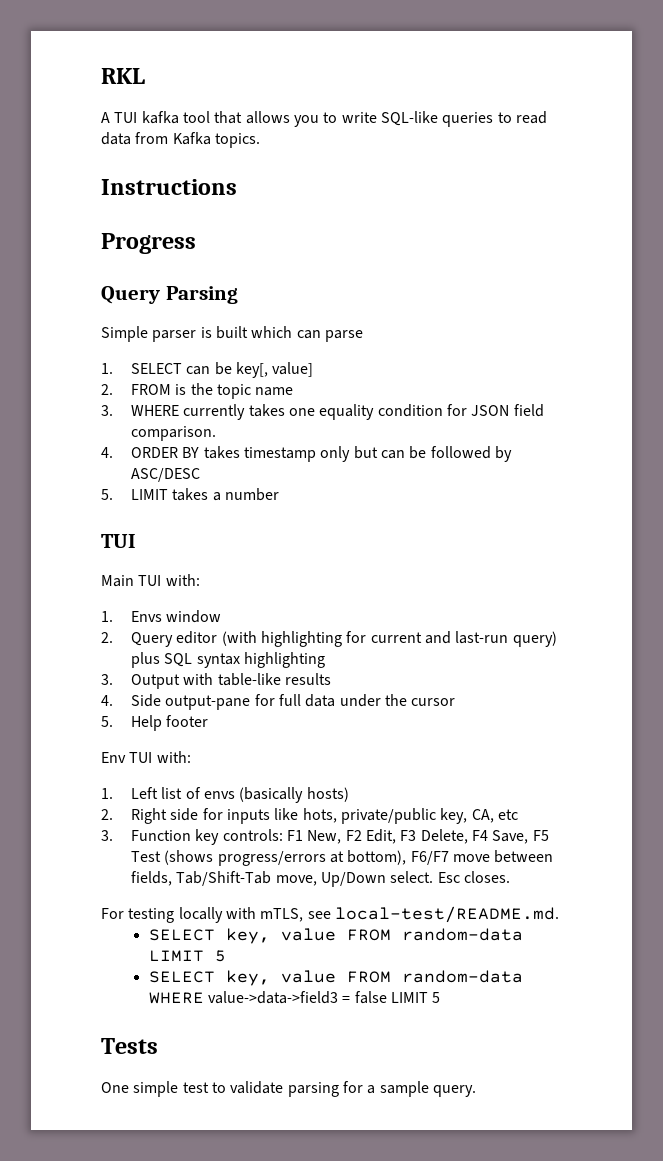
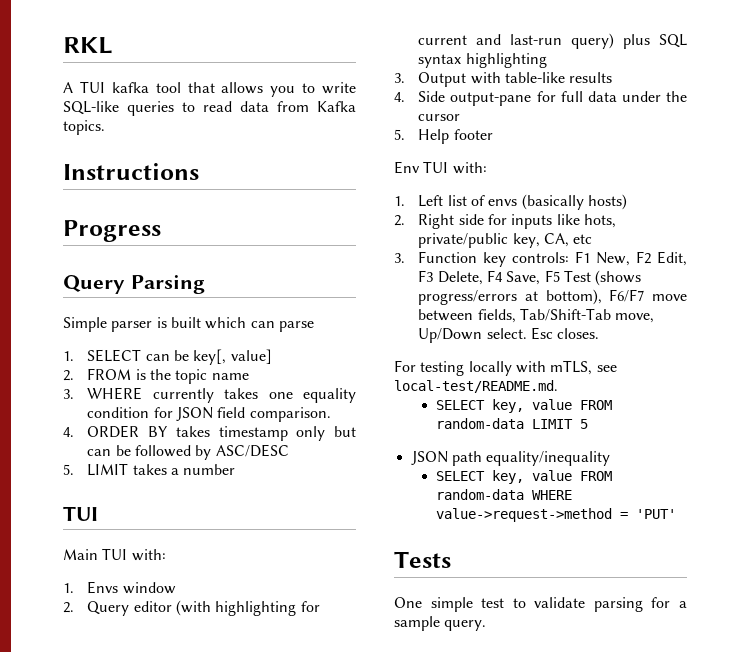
+ JSON path equality/inequality
- SELECT key, value FROM random-data WHERE value->data->field3 = false LIMIT 5
+ SELECT key, value FROM random-data WHERE value->request->method = 'PUT'

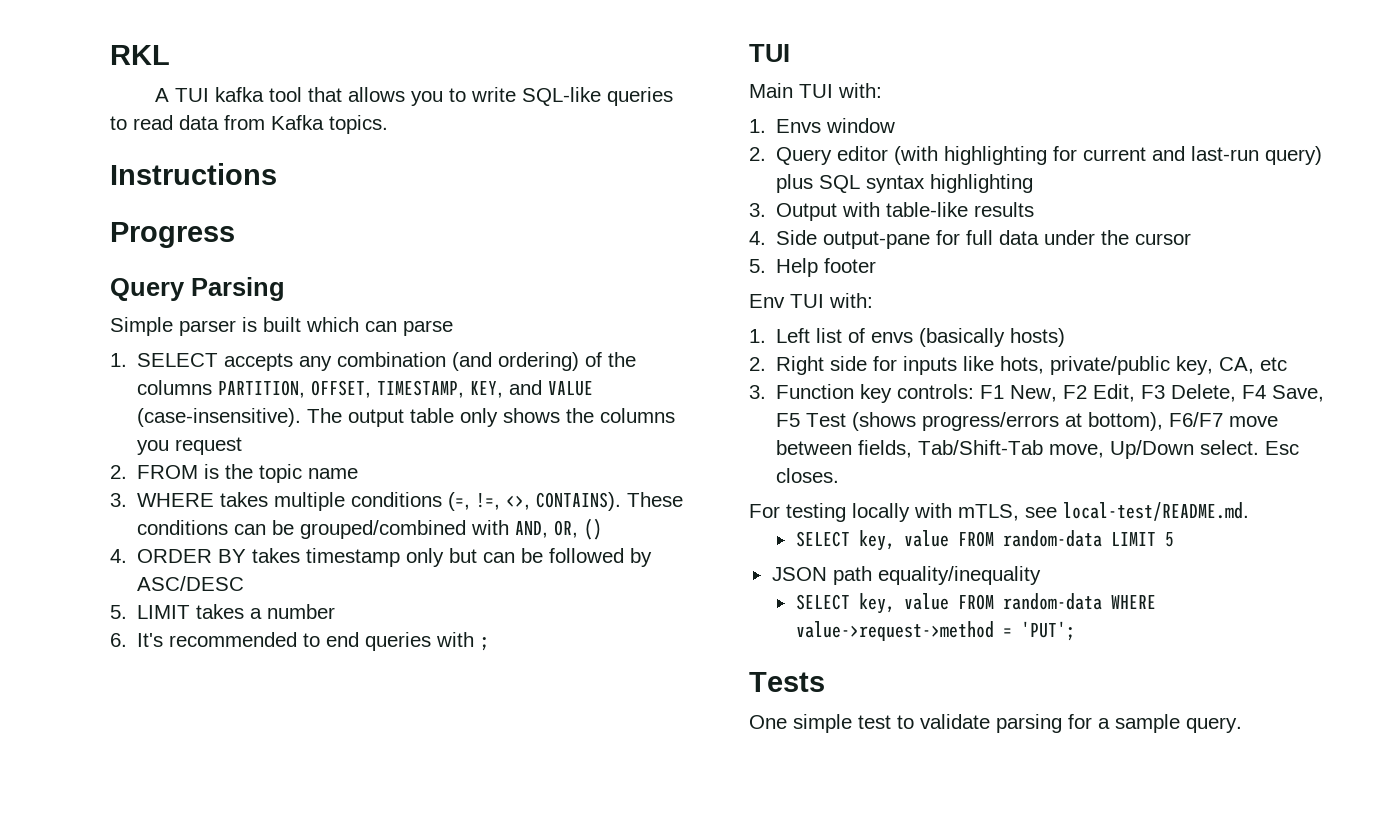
- 1. SELECT can be key[, value]
+ 1. SELECT accepts any combination (and ordering) of the columns PARTITION, OFFSET, TIMESTAMP, KEY, and VALUE (case-insensitive). The output table only shows the columns you request
- 3. WHERE currently takes one equality condition for JSON field comparison.
+ 3. WHERE takes multiple conditions (=, !=, <>, CONTAINS). These conditions can be grouped/combined with AND, OR, ()
+ 6. It's recommended to end queries with ;
- SELECT key, value FROM random-data WHERE value->request->method = 'PUT'
+ SELECT key, value FROM random-data WHERE value->request->method = 'PUT';

